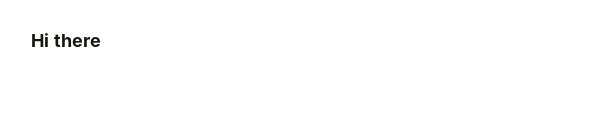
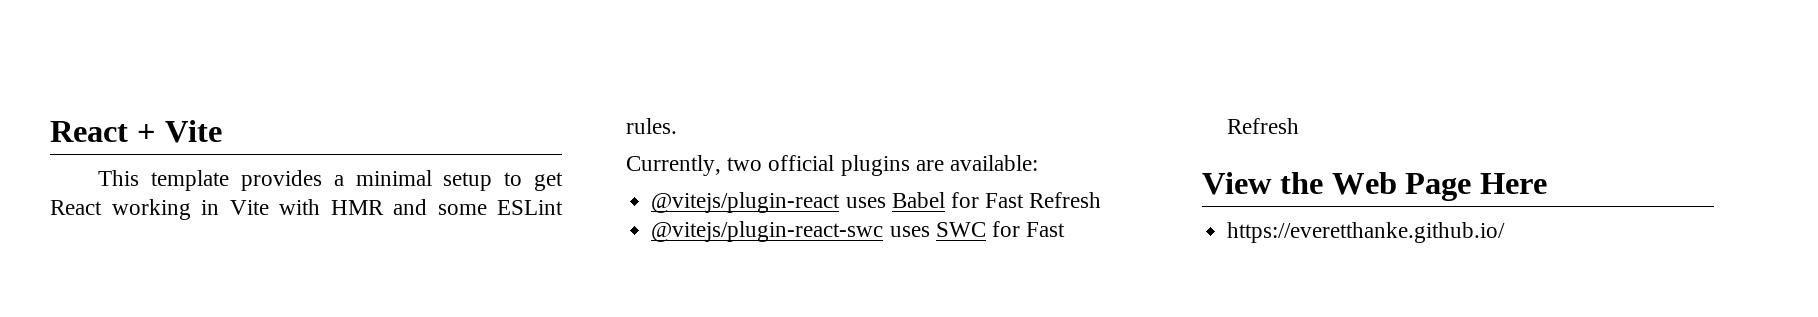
- Hi there
+ React + Vite
+ This template provides a minimal setup to get React working in Vite with HMR and some ESLint rules.
+ Currently, two official plugins are available:
+ @vitejs/plugin-react uses Babel for Fast Refresh
+ @vitejs/plugin-react-swc uses SWC for Fast Refresh
+ View the Web Page Here
+ https://everetthanke.github.io/

